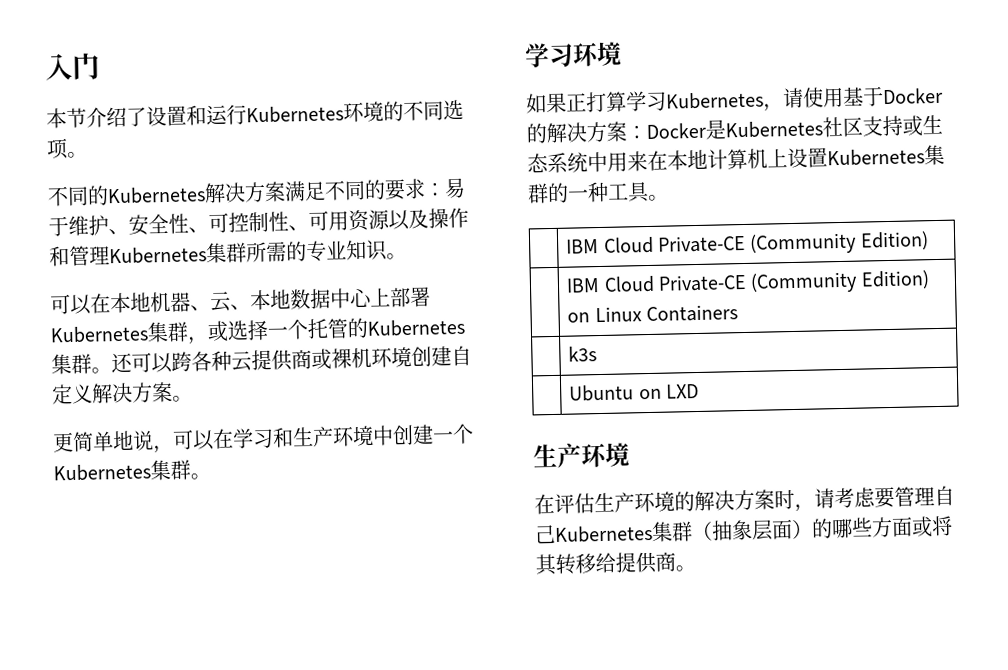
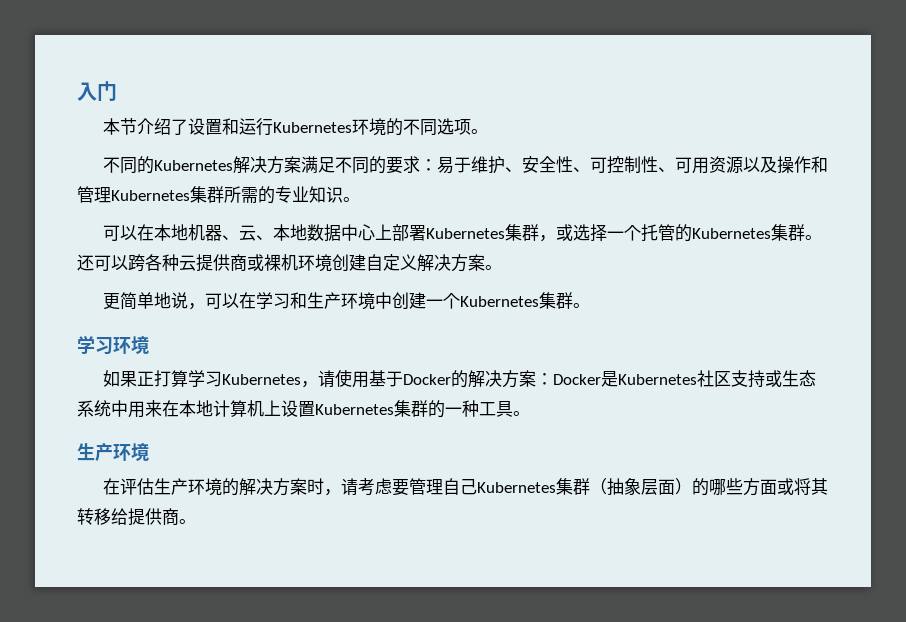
  如果正打算学习Kubernetes，请使用基于Docker的解决方案：Docker是Kubernetes社区支持或生态系统中用来在本地计算机上设置Kubernetes集群的一种工具。
- | IBM Cloud Private-CE (Community Edition)
- | IBM Cloud Private-CE (Community Edition) on Linux Containers
- | k3s
- | Ubuntu on LXD

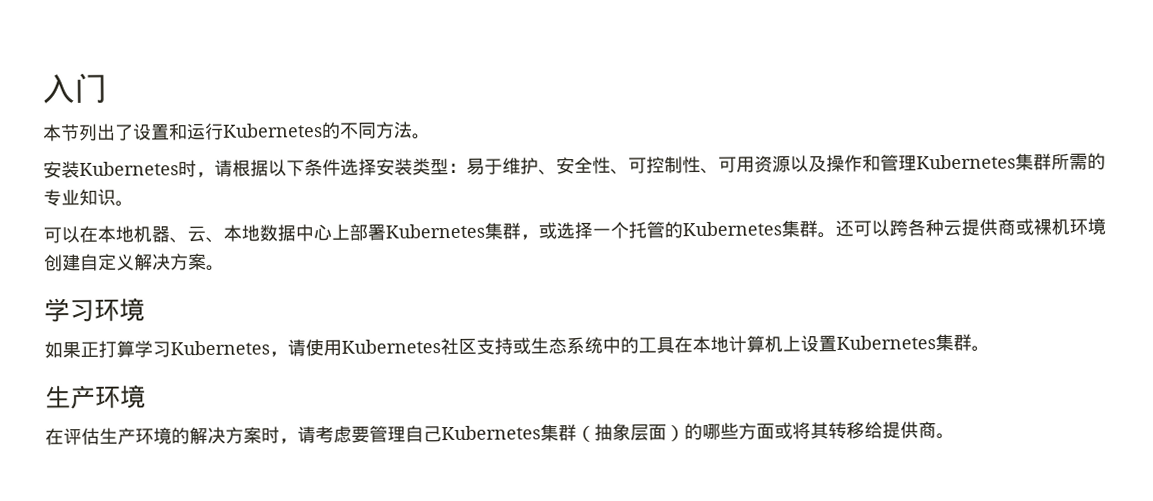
- 本节介绍了设置和运行Kubernetes环境的不同选项。
- 不同的Kubernetes解决方案满足不同的要求：易于维护、安全性、可控制性、可用资源以及操作和管理Kubernetes集群所需的专业知识。
+ 本节列出了设置和运行Kubernetes的不同方法。
+ 安装Kubernetes时，请根据以下条件选择安装类型：易于维护、安全性、可控制性、可用资源以及操作和管理Kubernetes集群所需的专业知识。
- 更简单地说，可以在学习和生产环境中创建一个Kubernetes集群。
- 如果正打算学习Kubernetes，请使用基于Docker的解决方案：Docker是Kubernetes社区支持或生态系统中用来在本地计算机上设置Kubernetes集群的一种工具。
+ 如果正打算学习Kubernetes，请使用Kubernetes社区支持或生态系统中的工具在本地计算机上设置Kubernetes集群。

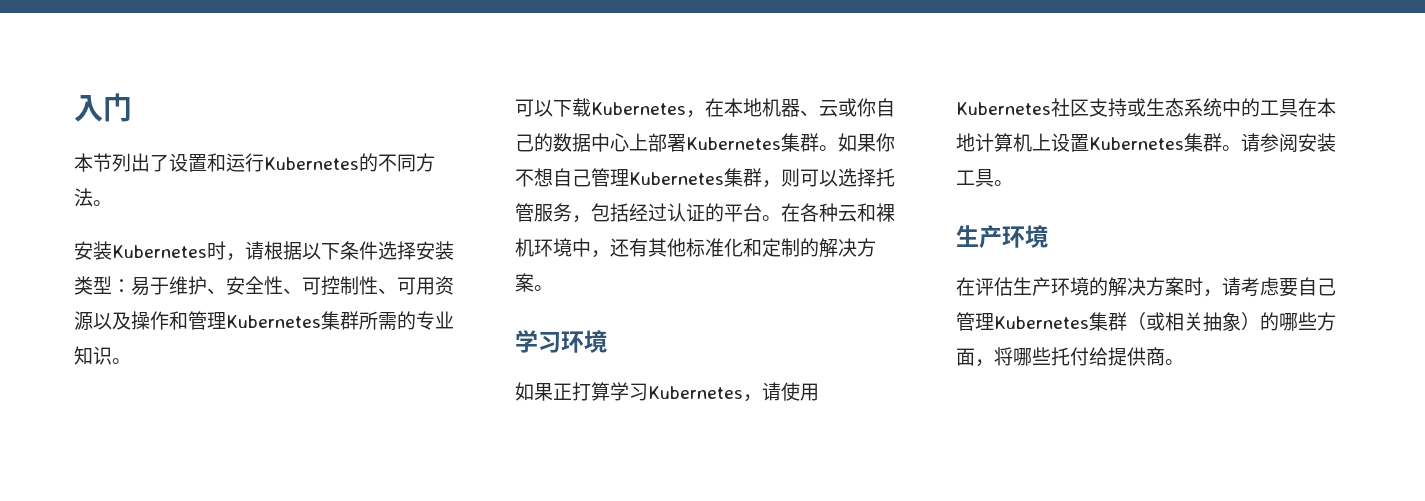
- 可以在本地机器、云、本地数据中心上部署Kubernetes集群，或选择一个托管的Kubernetes集群。还可以跨各种云提供商或裸机环境创建自定义解决方案。
+ 可以下载Kubernetes，在本地机器、云或你自己的数据中心上部署Kubernetes集群。如果你不想自己管理Kubernetes集群，则可以选择托管服务，包括经过认证的平台。在各种云和裸机环境中，还有其他标准化和定制的解决方案。
+ 请参阅安装工具。
- 在评估生产环境的解决方案时，请考虑要管理自己Kubernetes集群（抽象层面）的哪些方面或将其转移给提供商。
+ 在评估生产环境的解决方案时，请考虑要自己管理Kubernetes集群（或相关抽象）的哪些方面，将哪些托付给提供商。

